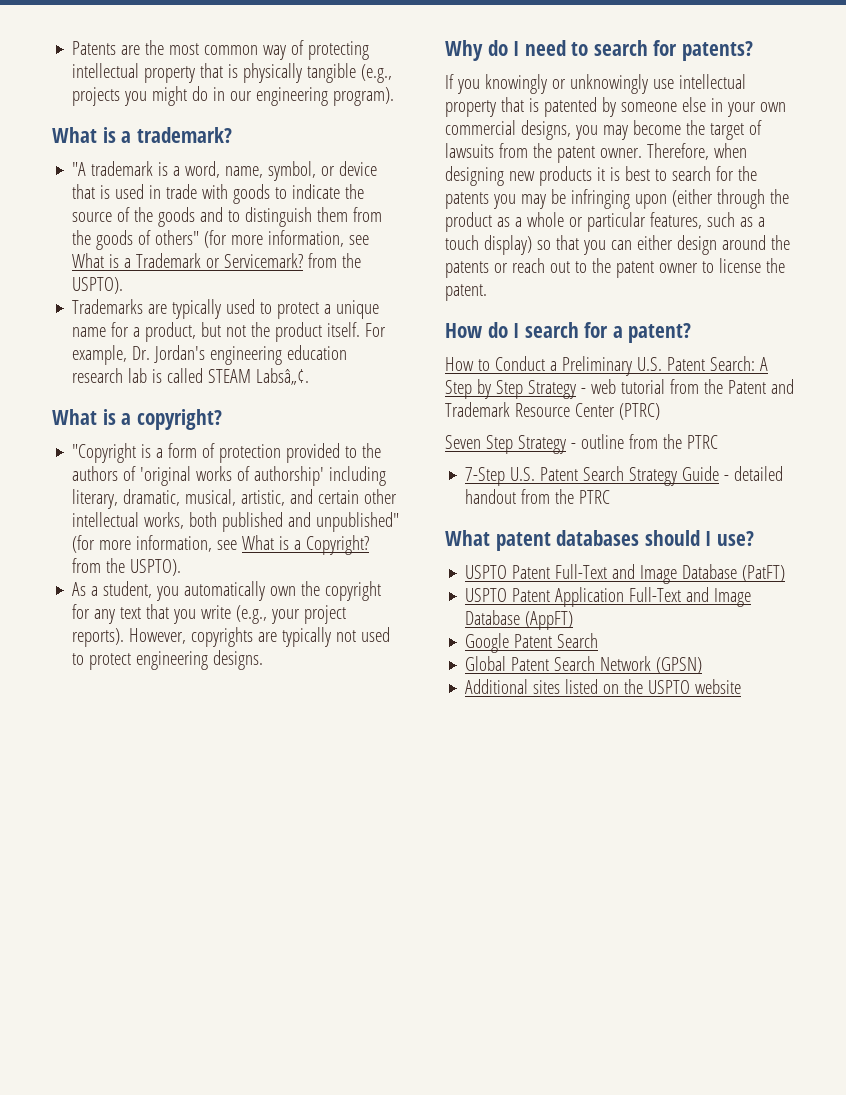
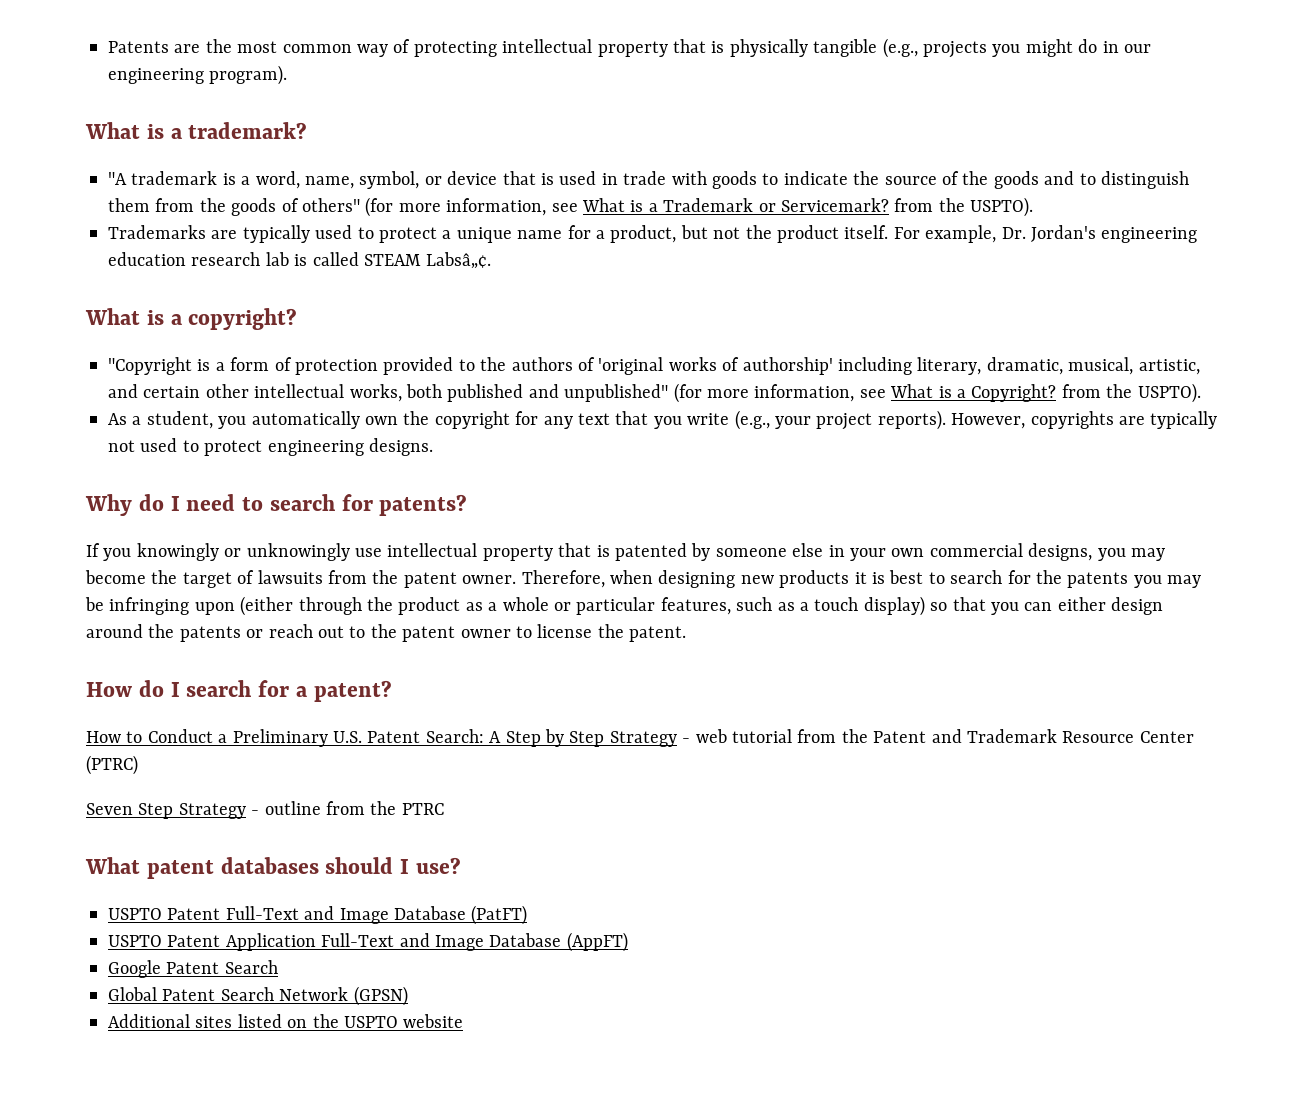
- 7-Step U.S. Patent Search Strategy Guide - detailed handout from the PTRC

